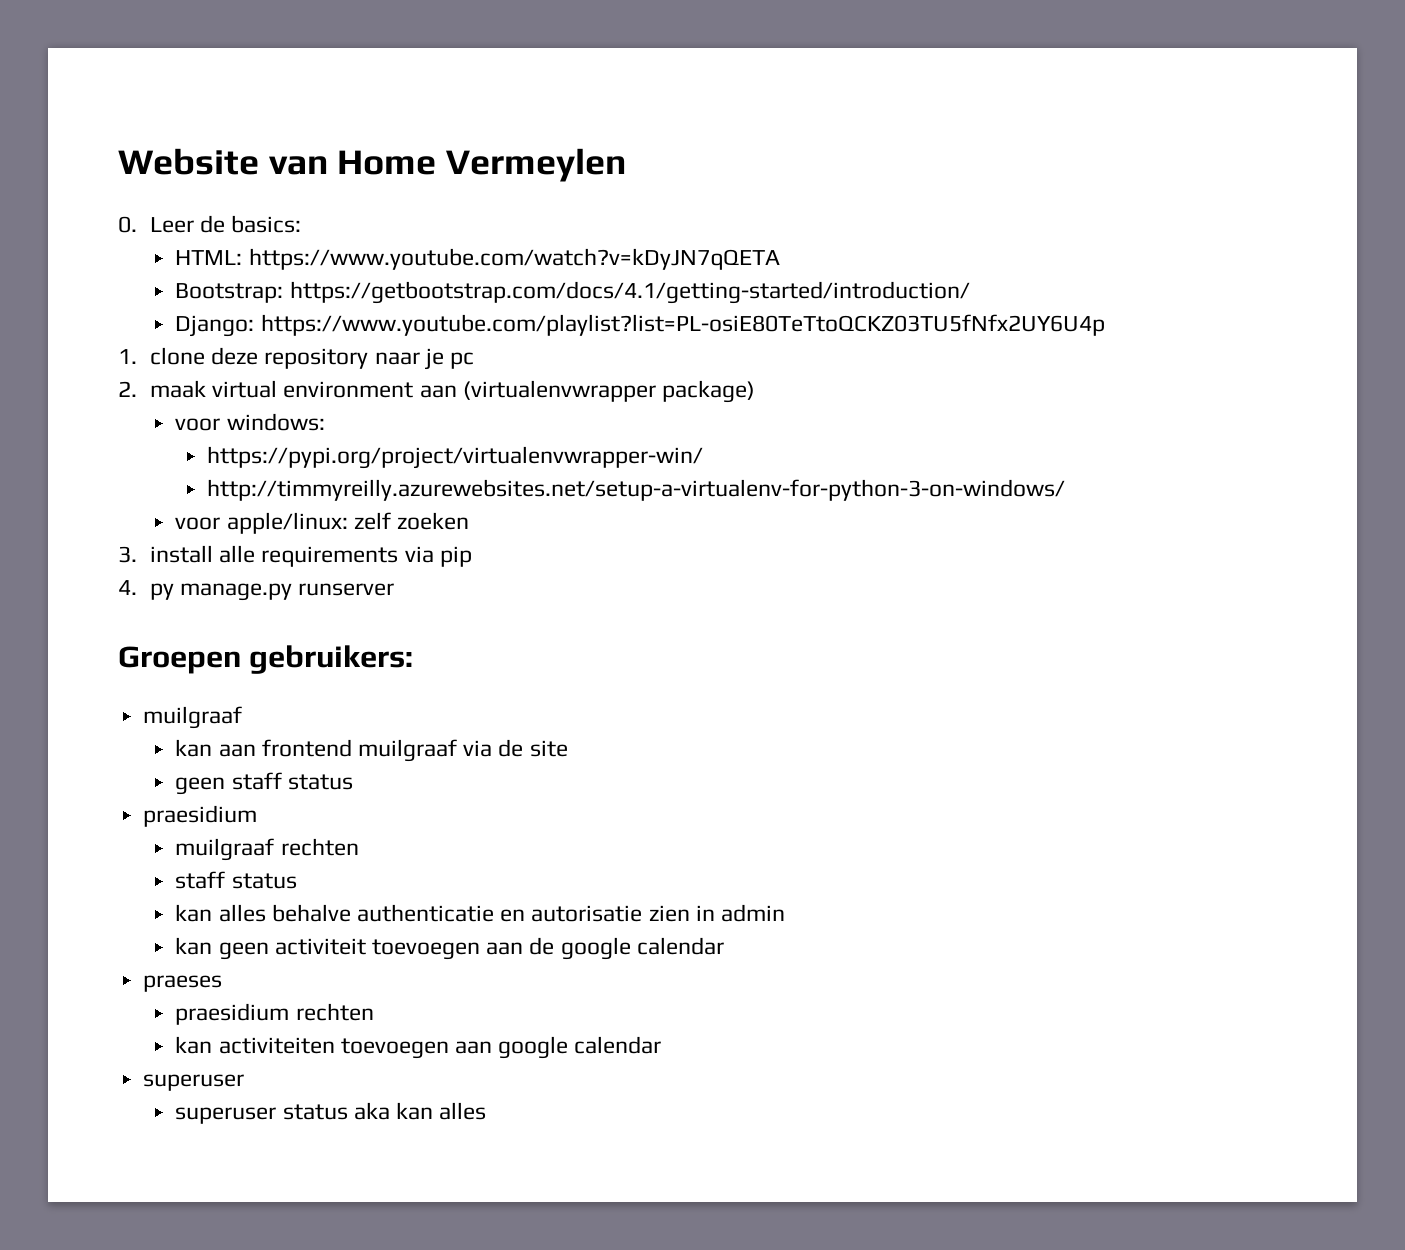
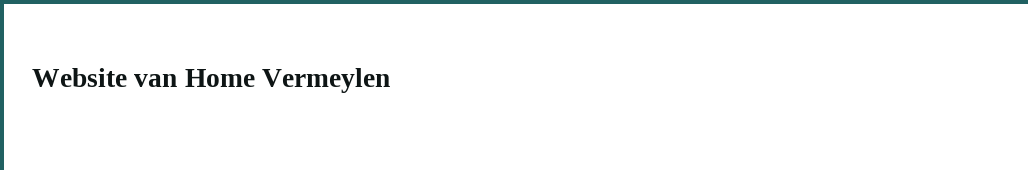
- 0. Leer de basics:
- HTML: https://www.youtube.com/watch?v=kDyJN7qQETA
- Bootstrap: https://getbootstrap.com/docs/4.1/getting-started/introduction/
- Django: https://www.youtube.com/playlist?list=PL-osiE80TeTtoQCKZ03TU5fNfx2UY6U4p
- 1. clone deze repository naar je pc
- 2. maak virtual environment aan (virtualenvwrapper package)
- voor windows:
- https://pypi.org/project/virtualenvwrapper-win/
- http://timmyreilly.azurewebsites.net/setup-a-virtualenv-for-python-3-on-windows/
- voor apple/linux: zelf zoeken
- 3. install alle requirements via pip
- 4. py manage.py runserver
- Groepen gebruikers:
- muilgraaf
- kan aan frontend muilgraaf via de site
- geen staff status
- praesidium
- muilgraaf rechten
- staff status
- kan alles behalve authenticatie en autorisatie zien in admin
- kan geen activiteit toevoegen aan de google calendar
- praeses
- praesidium rechten
- kan activiteiten toevoegen aan google calendar
- superuser
- superuser status aka kan alles

